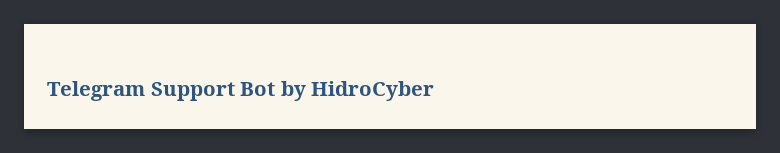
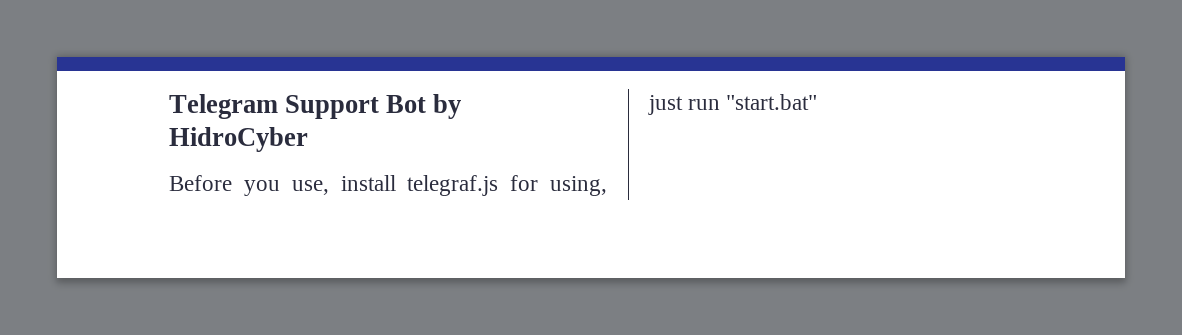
+ Before you use, install telegraf.js for using, just run "start.bat"

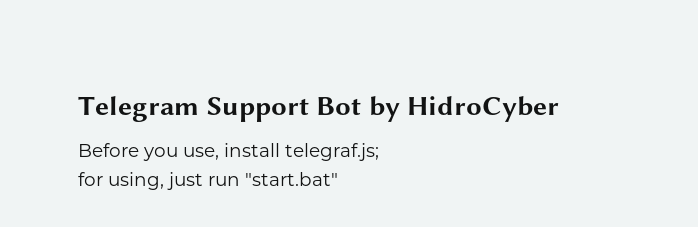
- Before you use, install telegraf.js for using, just run "start.bat"
+ Before you use, install telegraf.js;
+ for using, just run "start.bat"

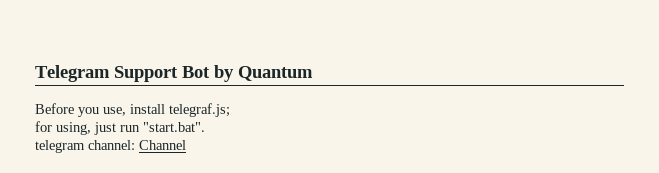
- Telegram Support Bot by HidroCyber
+ Telegram Support Bot by Quantum
- for using, just run "start.bat"
+ for using, just run "start.bat".
+ telegram channel: Channel

